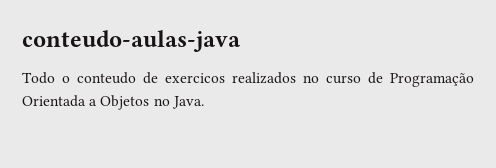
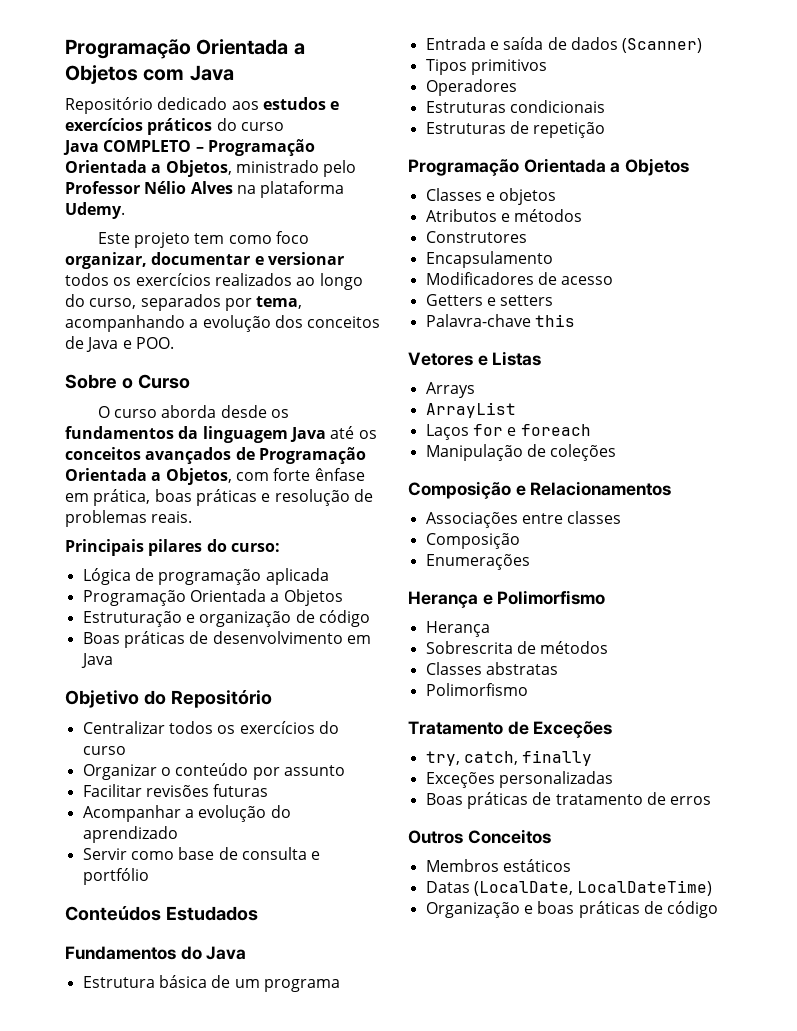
- conteudo-aulas-java
- Todo o conteudo de exercicos realizados no curso de Programação Orientada a Objetos no Java.
+ Programação Orientada a Objetos com Java
+ Repositório dedicado aos estudos e exercícios práticos do curso
+ Java COMPLETO – Programação Orientada a Objetos, ministrado pelo Professor Nélio Alves na plataforma Udemy.
+ Este projeto tem como foco organizar, documentar e versionar todos os exercícios realizados ao longo do curso, separados por tema, acompanhando a evolução dos conceitos de Java e POO.
+ Sobre o Curso
+ O curso aborda desde os fundamentos da linguagem Java até os conceitos avançados de Programação Orientada a Objetos, com forte ênfase em prática, boas práticas e resolução de problemas reais.
+ Principais pilares do curso:
+ Lógica de programação aplicada
+ Programação Orientada a Objetos
+ Estruturação e organização de código
+ Boas práticas de desenvolvimento em Java
+ Objetivo do Repositório
+ Centralizar todos os exercícios do curso
+ Organizar o conteúdo por assunto
+ Facilitar revisões futuras
+ Acompanhar a evolução do aprendizado
+ Servir como base de consulta e portfólio
+ Conteúdos Estudados
+ Fundamentos do Java
+ Estrutura básica de um programa
+ Entrada e saída de dados (Scanner)
+ Tipos primitivos
+ Operadores
+ Estruturas condicionais
+ Estruturas de repetição
+ Programação Orientada a Objetos
+ Classes e objetos
+ Atributos e métodos
+ Construtores
+ Encapsulamento
+ Modificadores de acesso
+ Getters e setters
+ Palavra-chave this
+ Vetores e Listas
+ Arrays
+ ArrayList
+ Laços for e foreach
+ Manipulação de coleções
+ Composição e Relacionamentos
+ Associações entre classes
+ Composição
+ Enumerações
+ Herança e Polimorfismo
+ Herança
+ Sobrescrita de métodos
+ Classes abstratas
+ Polimorfismo
+ Tratamento de Exceções
+ try, catch, finally
+ Exceções personalizadas
+ Boas práticas de tratamento de erros
+ Outros Conceitos
+ Membros estáticos
+ Datas (LocalDate, LocalDateTime)
+ Organização e boas práticas de código

